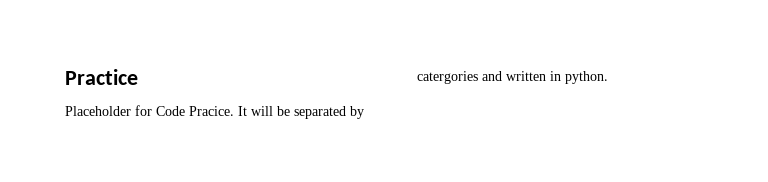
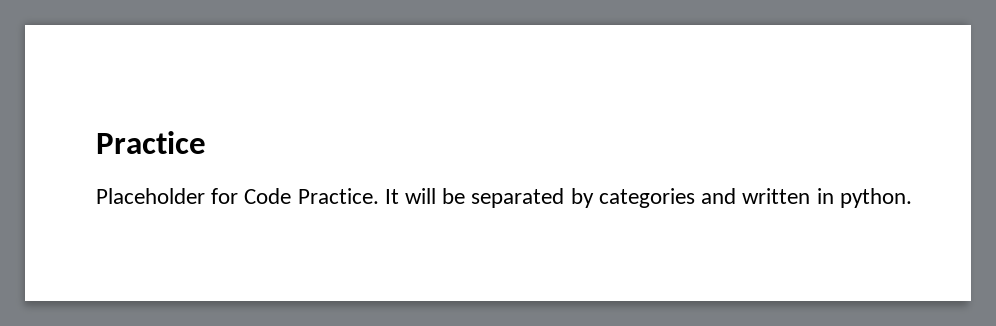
- Placeholder for Code Pracice.
+ Placeholder for Code Practice.
- It will be separated by catergories and written in python.
+ It will be separated by categories and written in python.

